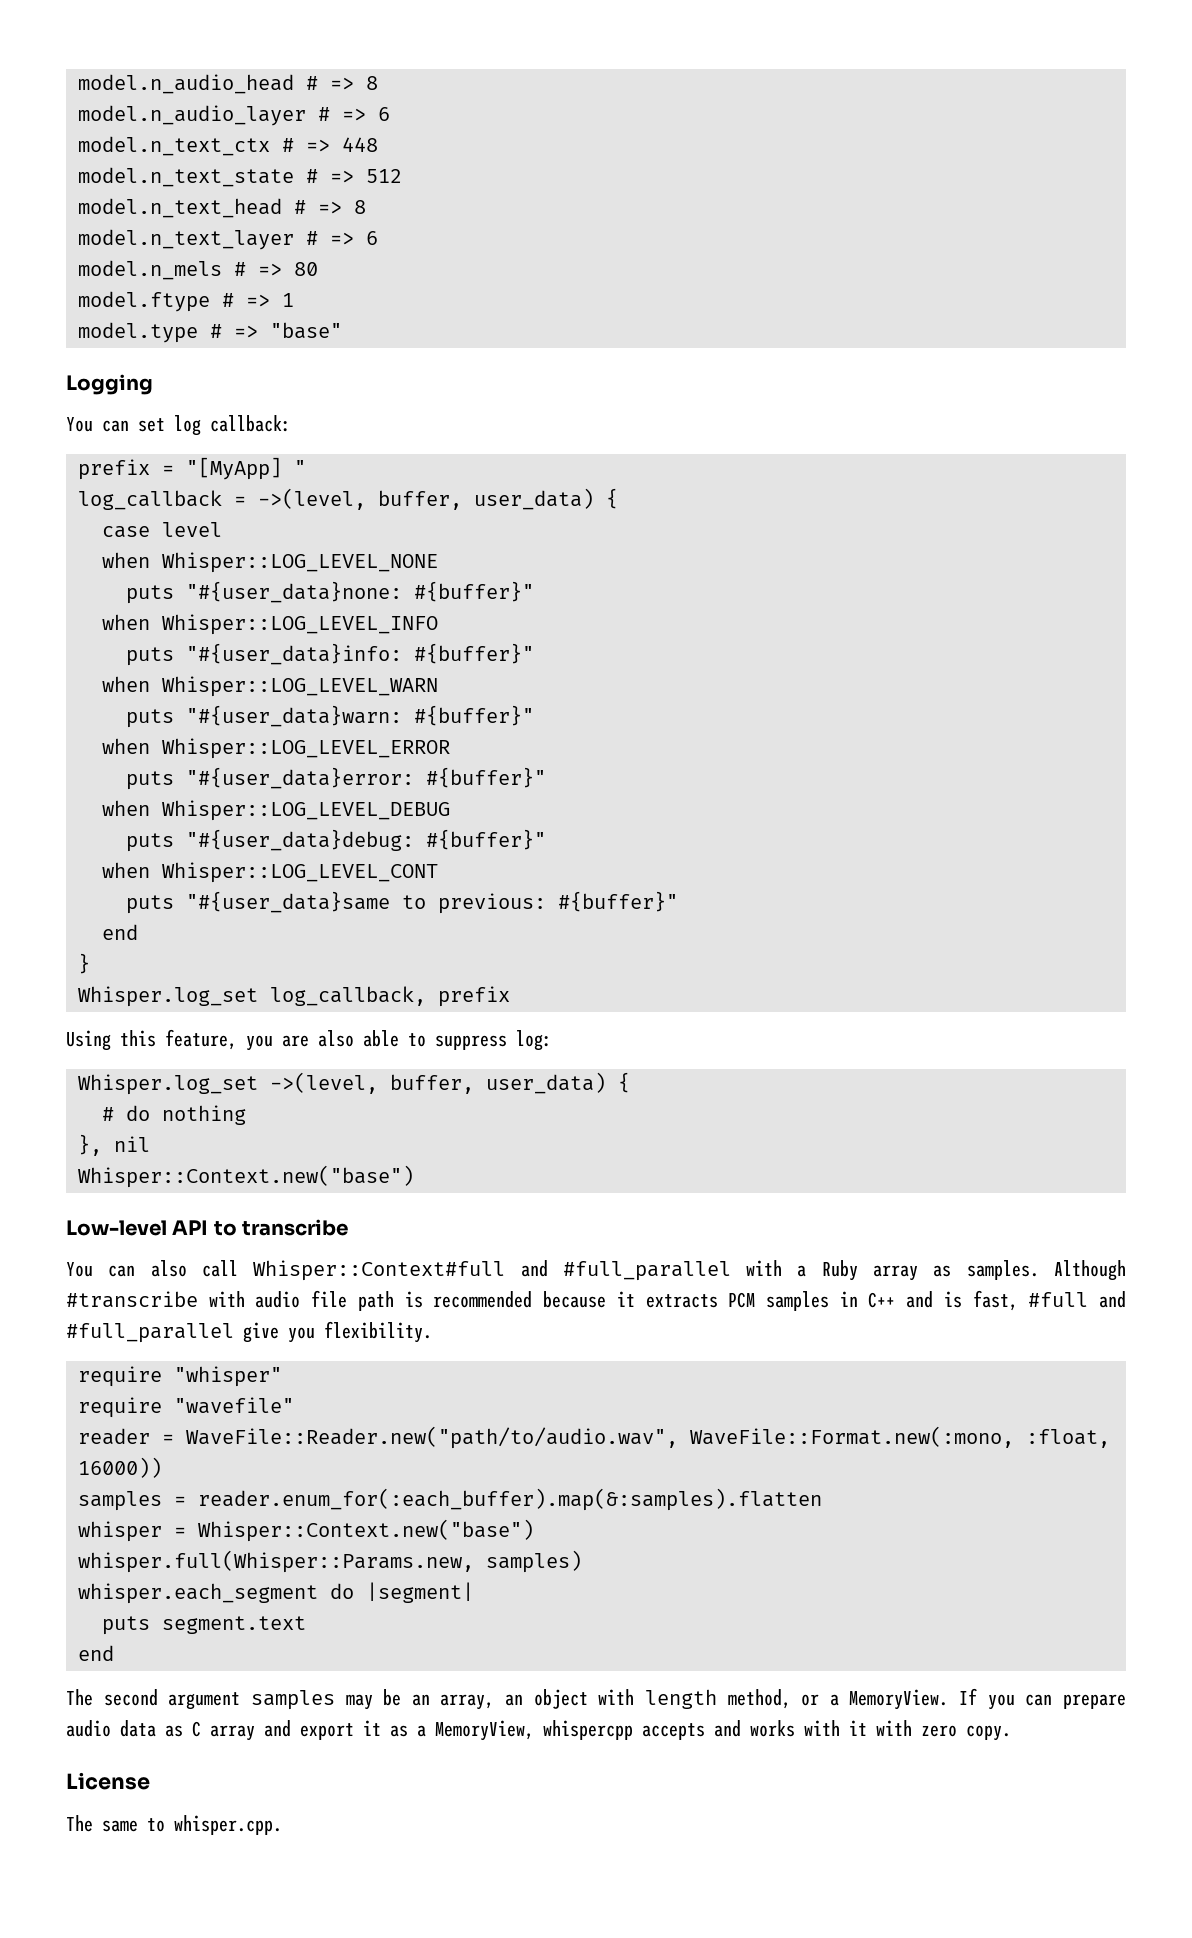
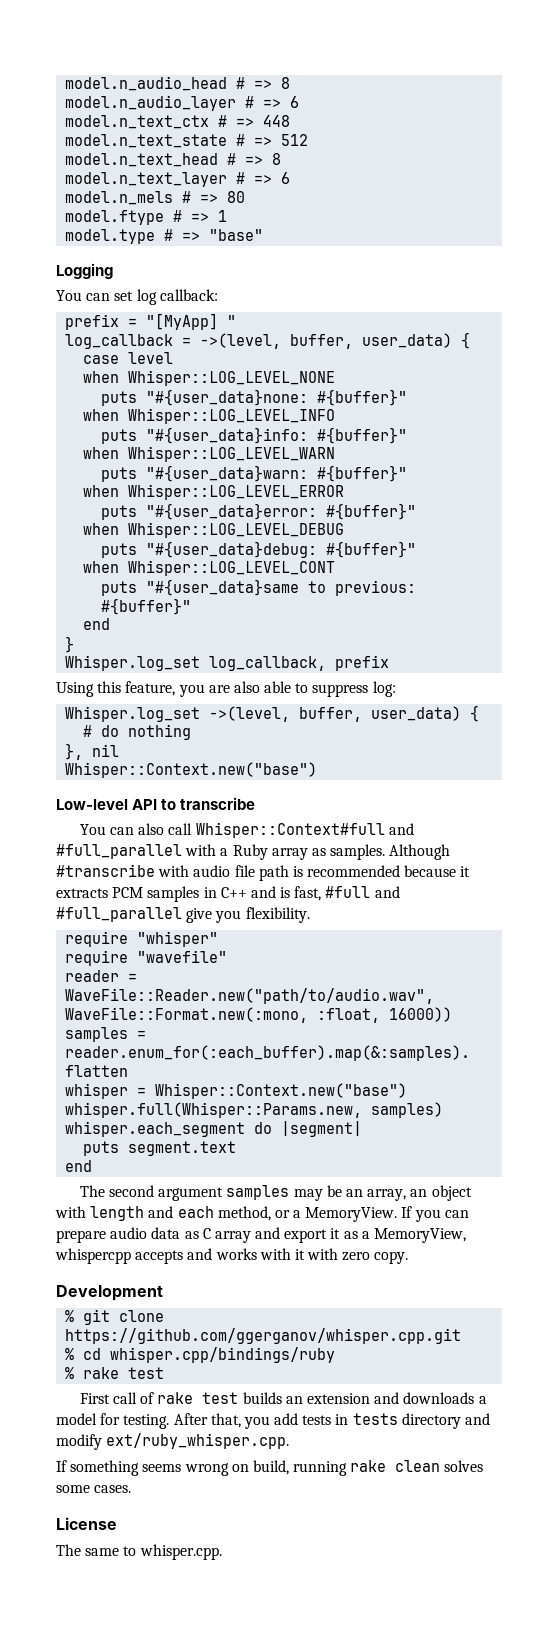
- The second argument samples may be an array, an object with length method, or a MemoryView.
+ The second argument samples may be an array, an object with length and each method, or a MemoryView.
+ Development
+ % git clone https://github.com/ggerganov/whisper.cpp.git
+ % cd whisper.cpp/bindings/ruby
+ % rake test
+ First call of rake test builds an extension and downloads a model for testing. After that, you add tests in tests directory and modify ext/ruby_whisper.cpp.
+ If something seems wrong on build, running rake clean solves some cases.

